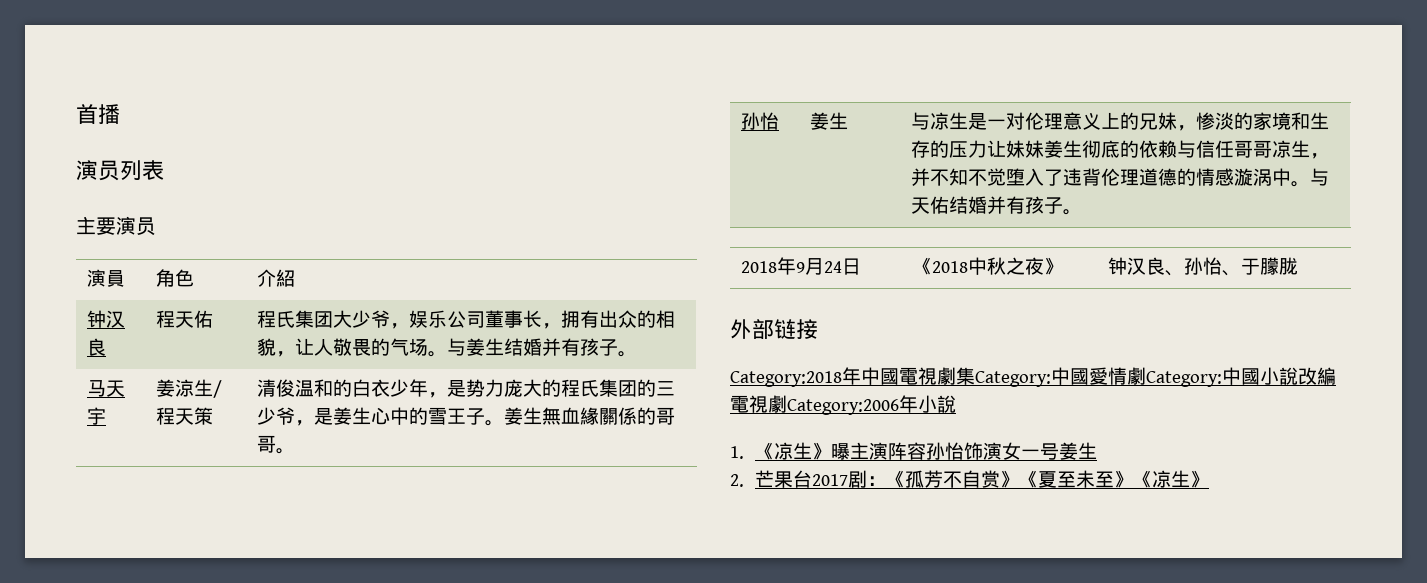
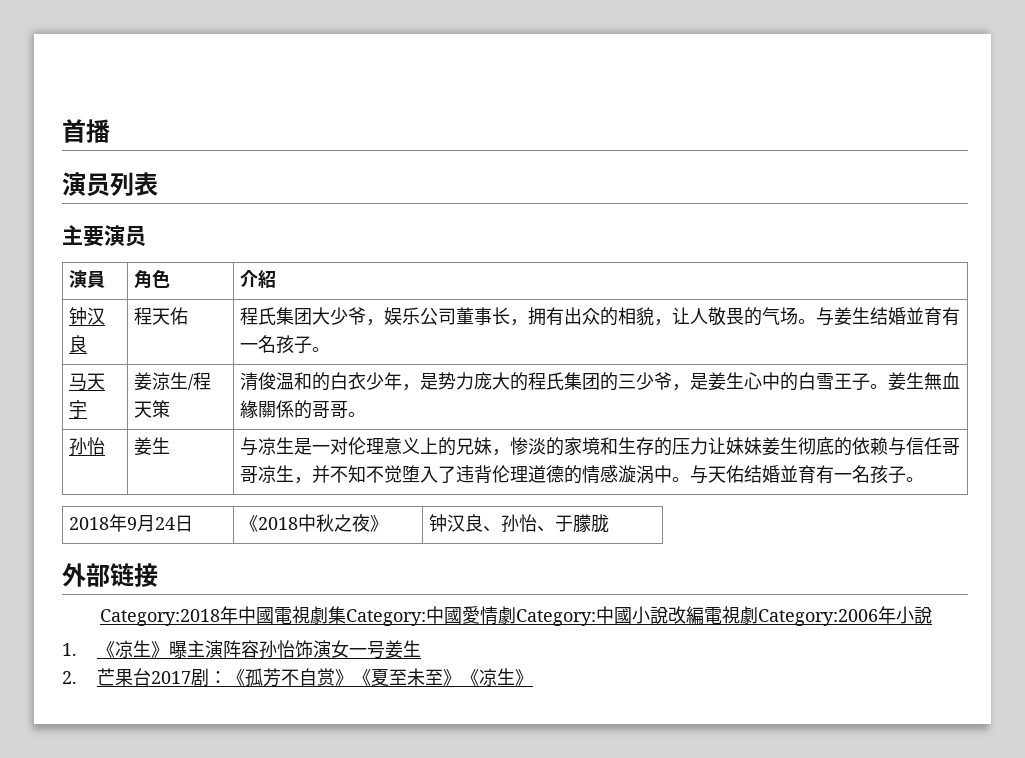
- 钟汉良 | 程天佑 | 程氏集团大少爷，娱乐公司董事长，拥有出众的相貌，让人敬畏的气场。与姜生结婚并有孩子。
+ 钟汉良 | 程天佑 | 程氏集团大少爷，娱乐公司董事长，拥有出众的相貌，让人敬畏的气场。与姜生结婚並育有一名孩子。
- 马天宇 | 姜涼生/程天策 | 清俊温和的白衣少年，是势力庞大的程氏集团的三少爷，是姜生心中的雪王子。姜生無血緣關係的哥哥。
+ 马天宇 | 姜涼生/程天策 | 清俊温和的白衣少年，是势力庞大的程氏集团的三少爷，是姜生心中的白雪王子。姜生無血緣關係的哥哥。
- 与天佑结婚并有孩子。
+ 与天佑结婚並育有一名孩子。

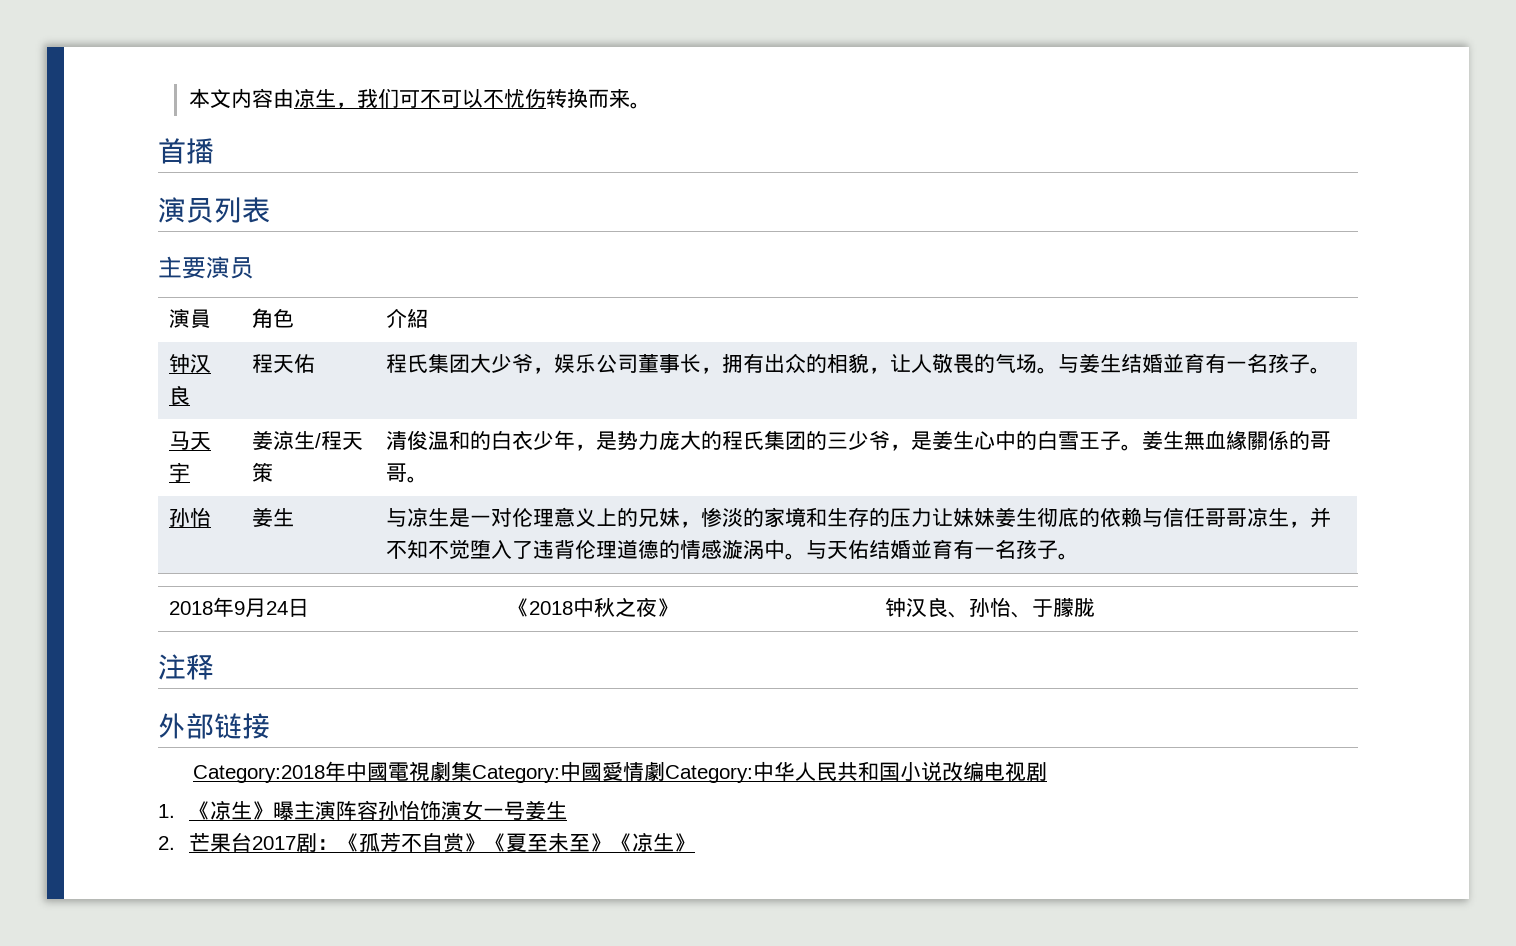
+ 本文内容由凉生，我们可不可以不忧伤转换而来。
+ 注释
- Category:2018年中國電視劇集Category:中國愛情劇Category:中國小說改編電視劇Category:2006年小說
+ Category:2018年中國電視劇集Category:中國愛情劇Category:中华人民共和国小说改编电视剧

